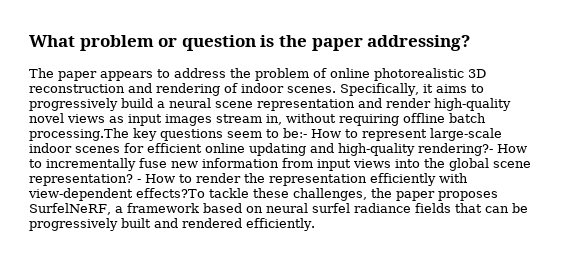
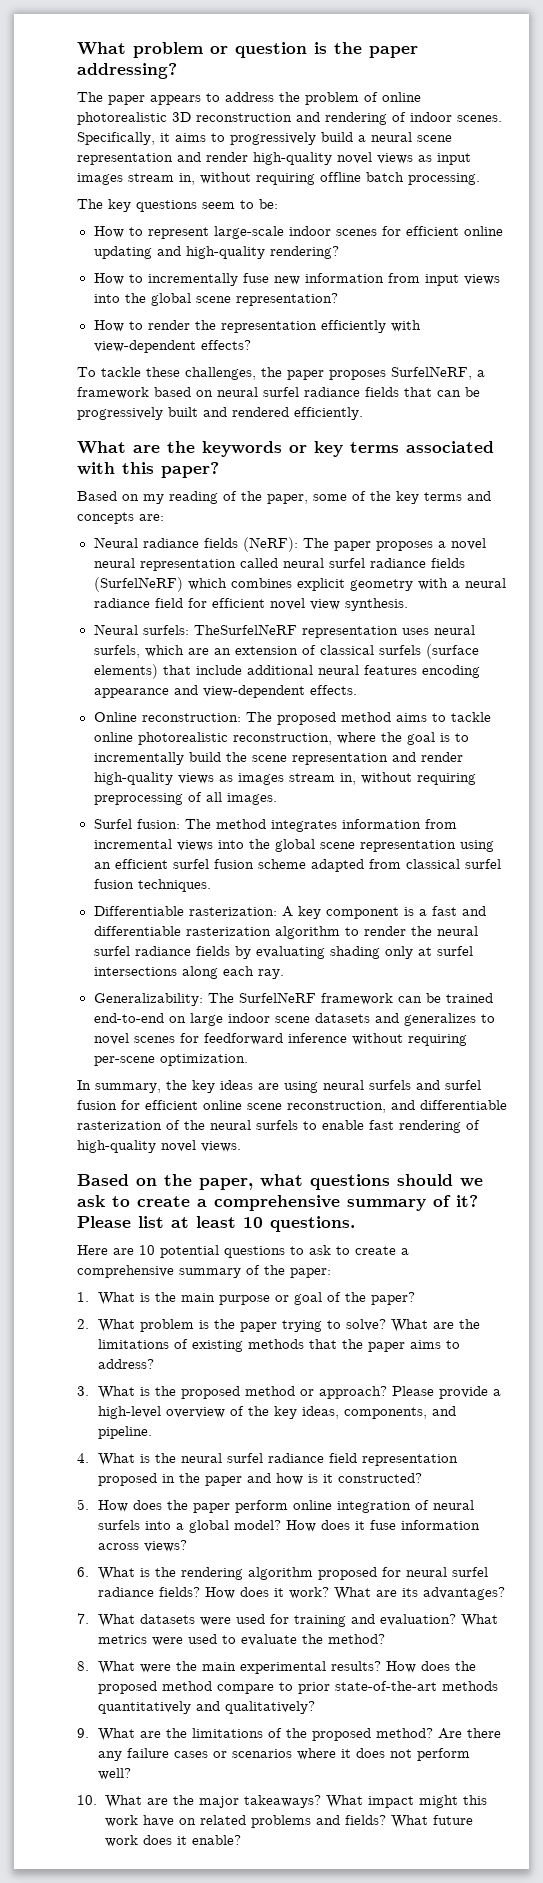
- Specifically, it aims to progressively build a neural scene representation and render high-quality novel views as input images stream in, without requiring offline batch processing.The key questions seem to be:- How to represent large-scale indoor scenes for efficient online updating and high-quality rendering?- How to incrementally fuse new information from input views into the global scene representation? - How to render the representation efficiently with view-dependent effects?To tackle these challenges, the paper proposes SurfelNeRF, a framework based on neural surfel radiance fields that can be progressively built and rendered efficiently.
+ Specifically, it aims to progressively build a neural scene representation and render high-quality novel views as input images stream in, without requiring offline batch processing.
+ The key questions seem to be:
+ How to represent large-scale indoor scenes for efficient online updating and high-quality rendering?
+ How to incrementally fuse new information from input views into the global scene representation?
+ How to render the representation efficiently with view-dependent effects?
+ To tackle these challenges, the paper proposes SurfelNeRF, a framework based on neural surfel radiance fields that can be progressively built and rendered efficiently.
+ What are the keywords or key terms associated with this paper?
+ Based on my reading of the paper, some of the key terms and concepts are:
+ Neural radiance fields (NeRF): The paper proposes a novel neural representation called neural surfel radiance fields (SurfelNeRF) which combines explicit geometry with a neural radiance field for efficient novel view synthesis.
+ Neural surfels: TheSurfelNeRF representation uses neural surfels, which are an extension of classical surfels (surface elements) that include additional neural features encoding appearance and view-dependent effects.
+ Online reconstruction: The proposed method aims to tackle online photorealistic reconstruction, where the goal is to incrementally build the scene representation and render high-quality views as images stream in, without requiring preprocessing of all images.
+ Surfel fusion: The method integrates information from incremental views into the global scene representation using an efficient surfel fusion scheme adapted from classical surfel fusion techniques.
+ Differentiable rasterization: A key component is a fast and differentiable rasterization algorithm to render the neural surfel radiance fields by evaluating shading only at surfel intersections along each ray.
+ Generalizability: The SurfelNeRF framework can be trained end-to-end on large indoor scene datasets and generalizes to novel scenes for feedforward inference without requiring per-scene optimization.
+ In summary, the key ideas are using neural surfels and surfel fusion for efficient online scene reconstruction, and differentiable rasterization of the neural surfels to enable fast rendering of high-quality novel views.
+ Based on the paper, what questions should we ask to create a comprehensive summary of it? Please list at least 10 questions.
+ Here are 10 potential questions to ask to create a comprehensive summary of the paper:
+ 1. What is the main purpose or goal of the paper?
+ 2. What problem is the paper trying to solve? What are the limitations of existing methods that the paper aims to address?
+ 3. What is the proposed method or approach? Please provide a high-level overview of the key ideas, components, and pipeline.
+ 4. What is the neural surfel radiance field representation proposed in the paper and how is it constructed?
+ 5. How does the paper perform online integration of neural surfels into a global model? How does it fuse information across views?
+ 6. What is the rendering algorithm proposed for neural surfel radiance fields? How does it work? What are its advantages?
+ 7. What datasets were used for training and evaluation? What metrics were used to evaluate the method?
+ 8. What were the main experimental results? How does the proposed method compare to prior state-of-the-art methods quantitatively and qualitatively?
+ 9. What are the limitations of the proposed method? Are there any failure cases or scenarios where it does not perform well?
+ 10. What are the major takeaways? What impact might this work have on related problems and fields? What future work does it enable?

